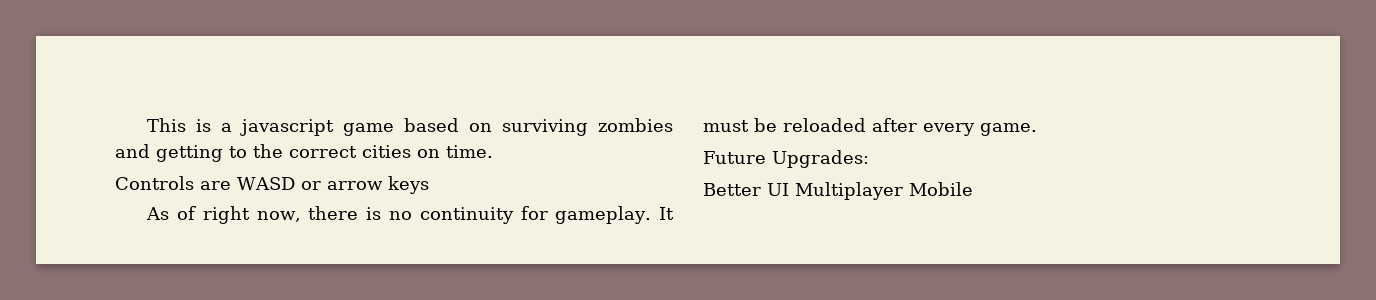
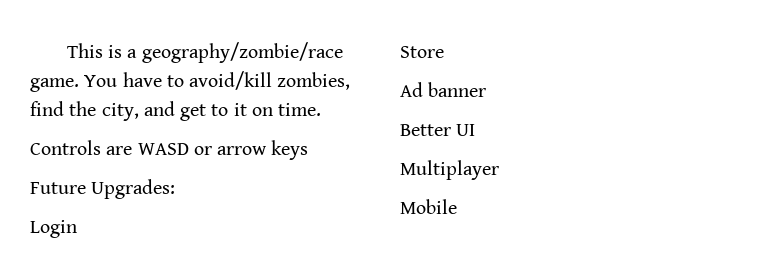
- This is a javascript game based on surviving zombies and getting to the correct cities on time.
+ This is a geography/zombie/race game. You have to avoid/kill zombies, find the city, and get to it on time.
- As of right now, there is no continuity for gameplay. It must be reloaded after every game.
  Future Upgrades:
+ Login
+ Store
+ Ad banner
- Better UI Multiplayer Mobile
+ Better UI
+ Multiplayer
+ Mobile

